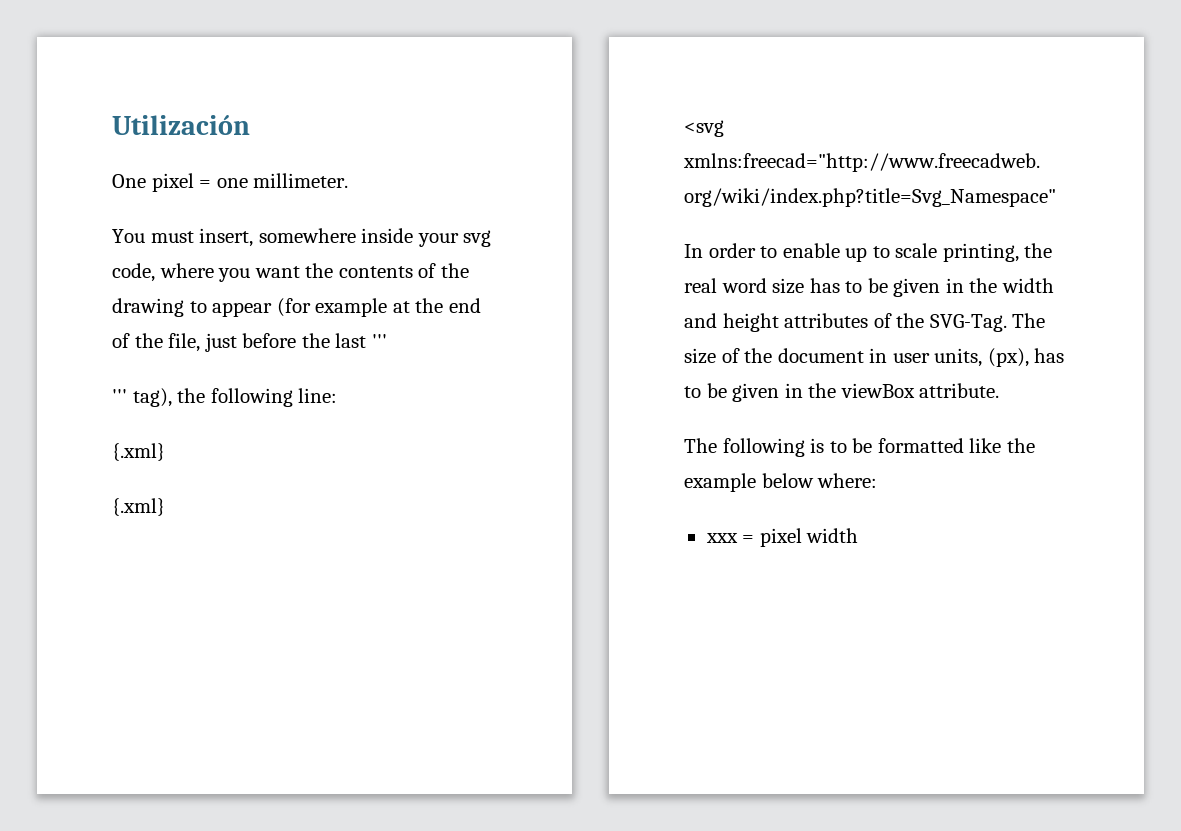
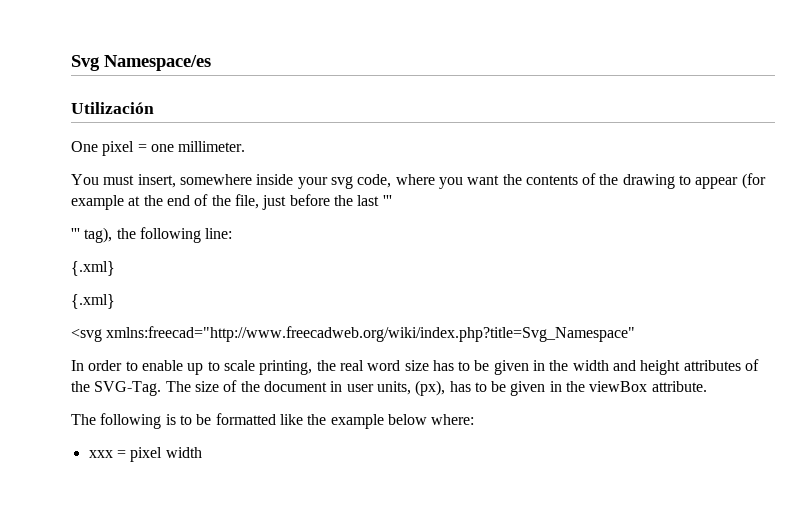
+ Svg Namespace/es

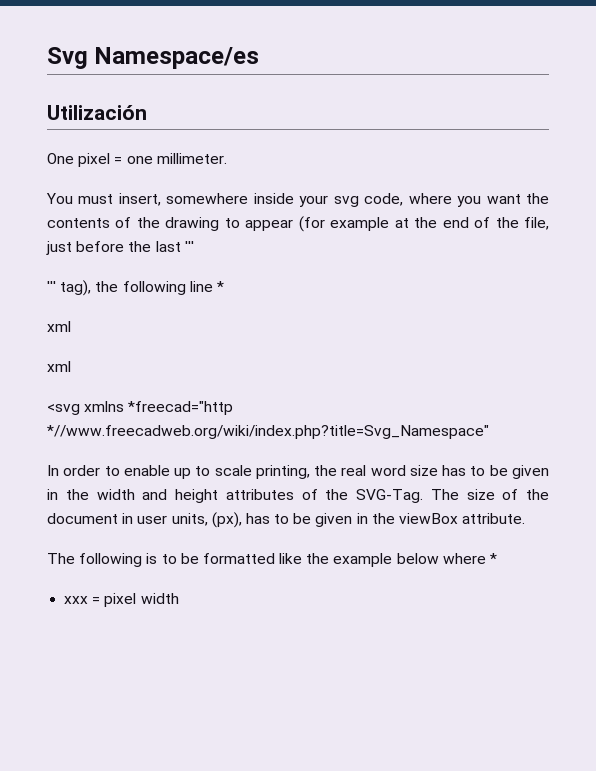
- ''' tag), the following line:
- {.xml}
- {.xml}
- <svg xmlns:freecad="http://www.freecadweb.org/wiki/index.php?title=Svg_Namespace"
+ ''' tag), the following line *
+ xml
+ xml
+ <svg xmlns *freecad="http *//www.freecadweb.org/wiki/index.php?title=Svg_Namespace"
- The following is to be formatted like the example below where:
+ The following is to be formatted like the example below where *

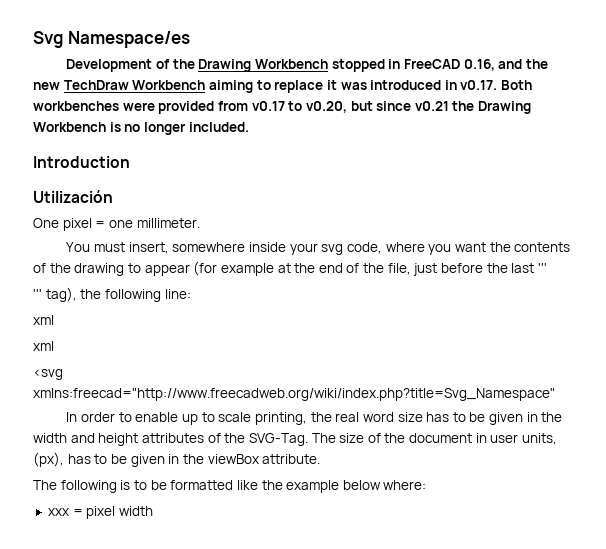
+ Development of the Drawing Workbench stopped in FreeCAD 0.16, and the new TechDraw Workbench aiming to replace it was introduced in v0.17. Both workbenches were provided from v0.17 to v0.20, but since v0.21 the Drawing Workbench is no longer included.
+ Introduction
- ''' tag), the following line *
+ ''' tag), the following line:
- <svg xmlns *freecad="http *//www.freecadweb.org/wiki/index.php?title=Svg_Namespace"
+ <svg xmlns:freecad="http://www.freecadweb.org/wiki/index.php?title=Svg_Namespace"
- The following is to be formatted like the example below where *
+ The following is to be formatted like the example below where:

